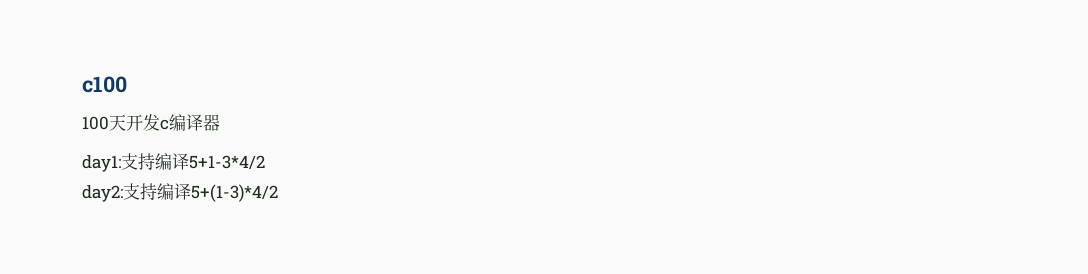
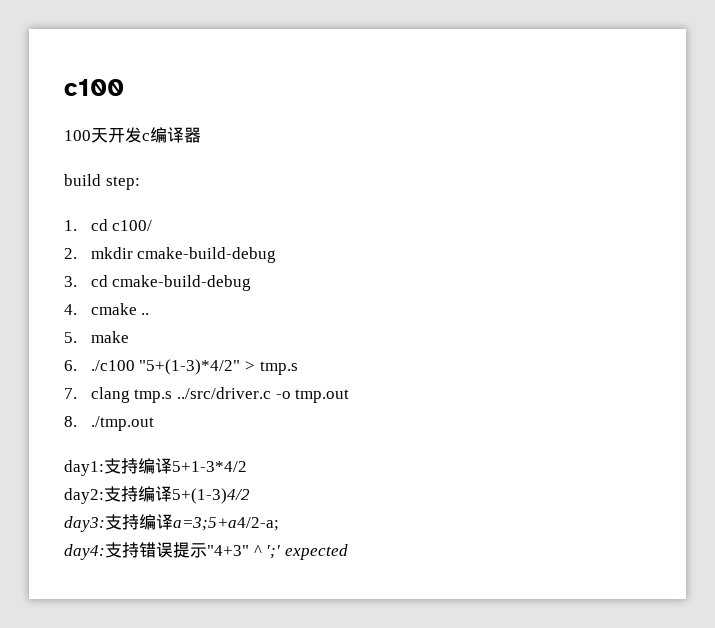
+ build step:
+ 1. cd c100/
+ 2. mkdir cmake-build-debug
+ 3. cd cmake-build-debug
+ 4. cmake ..
+ 5. make
+ 6. ./c100 "5+(1-3)*4/2" > tmp.s
+ 7. clang tmp.s ../src/driver.c -o tmp.out
+ 8. ./tmp.out
- day2:支持编译5+(1-3)*4/2
+ day2:支持编译5+(1-3)4/2
+ day3:支持编译a=3;5+a4/2-a;
+ day4:支持错误提示"4+3" ^ ';' expected

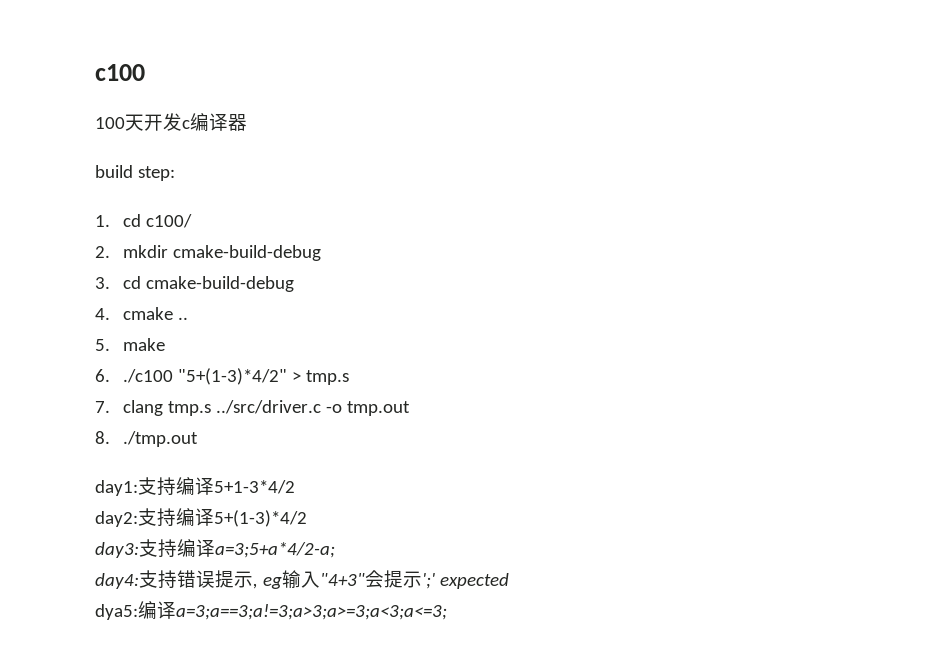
- day2:支持编译5+(1-3)4/2
+ day2:支持编译5+(1-3)*4/2
- day3:支持编译a=3;5+a4/2-a;
+ day3:支持编译a=3;5+a*4/2-a;
- day4:支持错误提示"4+3" ^ ';' expected
+ day4:支持错误提示, eg输入"4+3"会提示';' expected
+ dya5:编译a=3;a==3;a!=3;a>3;a>=3;a<3;a<=3;

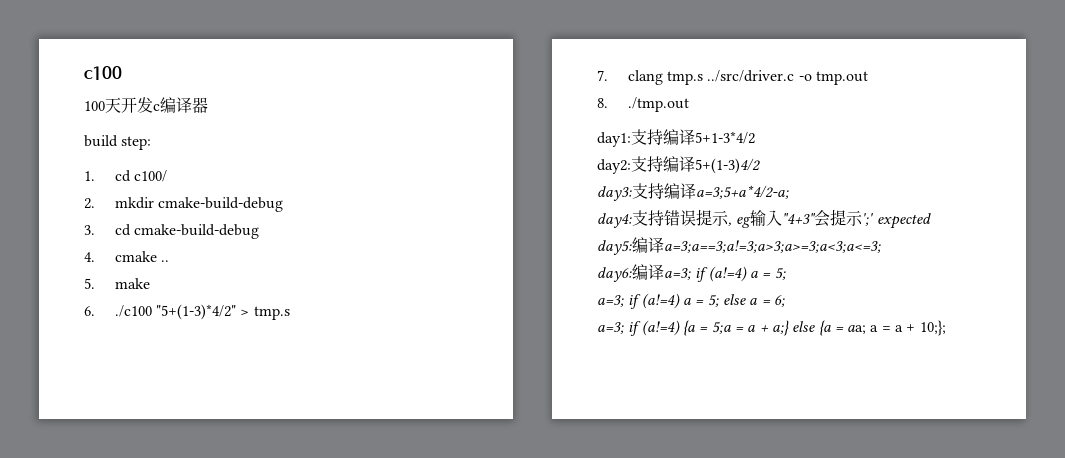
- day2:支持编译5+(1-3)*4/2
+ day2:支持编译5+(1-3)4/2
- dya5:编译a=3;a==3;a!=3;a>3;a>=3;a<3;a<=3;
+ day5:编译a=3;a==3;a!=3;a>3;a>=3;a<3;a<=3;
+ day6:编译a=3; if (a!=4) a = 5;
+ a=3; if (a!=4) a = 5; else a = 6;
+ a=3; if (a!=4) {a = 5;a = a + a;} else {a = aa; a = a + 10;};

